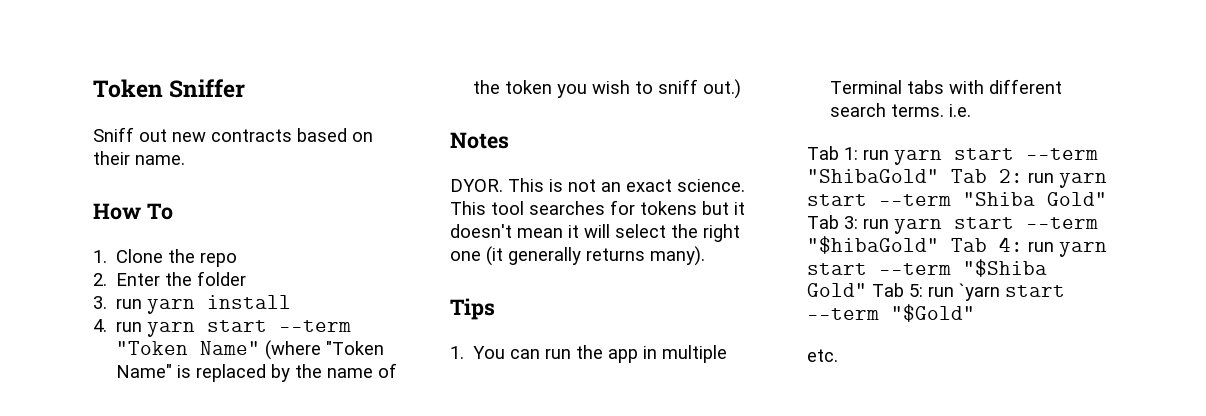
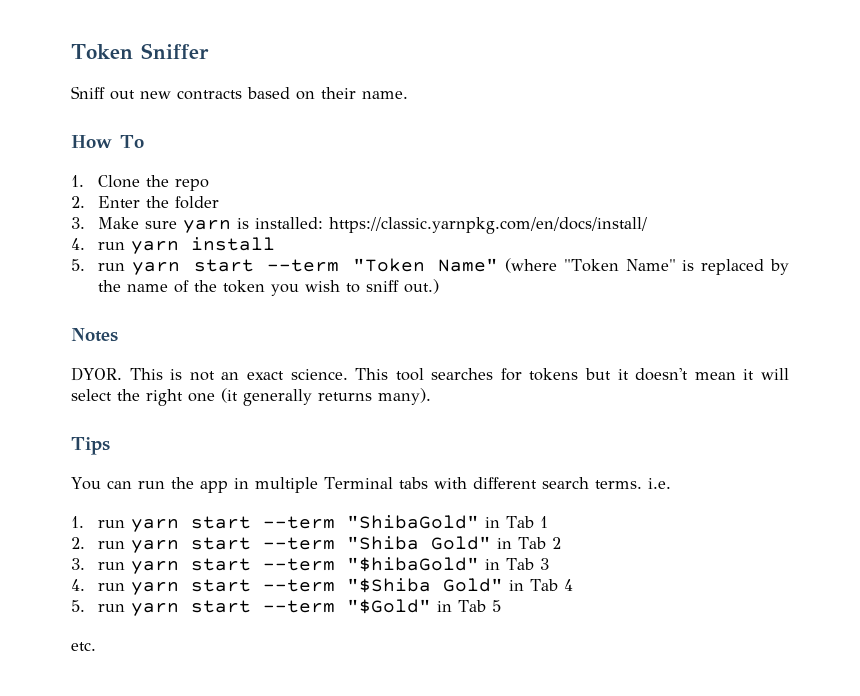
- 3. run yarn install
+ 3. Make sure yarn is installed: https://classic.yarnpkg.com/en/docs/install/
+ 4. run yarn install
- 4. run yarn start --term "Token Name" (where "Token Name" is replaced by the name of the token you wish to sniff out.)
+ 5. run yarn start --term "Token Name" (where "Token Name" is replaced by the name of the token you wish to sniff out.)
- 1. You can run the app in multiple Terminal tabs with different search terms. i.e.
+ You can run the app in multiple Terminal tabs with different search terms. i.e.
- Tab 1: run yarn start --term "ShibaGold" Tab 2: run yarn start --term "Shiba Gold" Tab 3: run yarn start --term "$hibaGold" Tab 4: run yarn start --term "$Shiba Gold" Tab 5: run `yarn start --term "$Gold"
+ 1. run yarn start --term "ShibaGold" in Tab 1
+ 2. run yarn start --term "Shiba Gold" in Tab 2
+ 3. run yarn start --term "$hibaGold" in Tab 3
+ 4. run yarn start --term "$Shiba Gold" in Tab 4
+ 5. run yarn start --term "$Gold" in Tab 5

